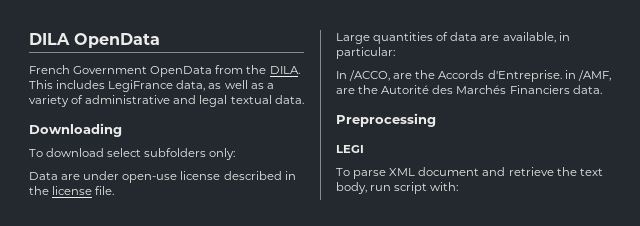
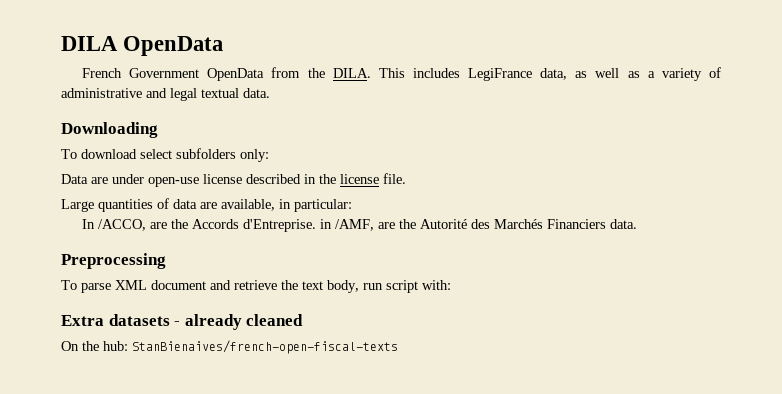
- LEGI
+ Extra datasets - already cleaned
+ On the hub: StanBienaives/french-open-fiscal-texts

